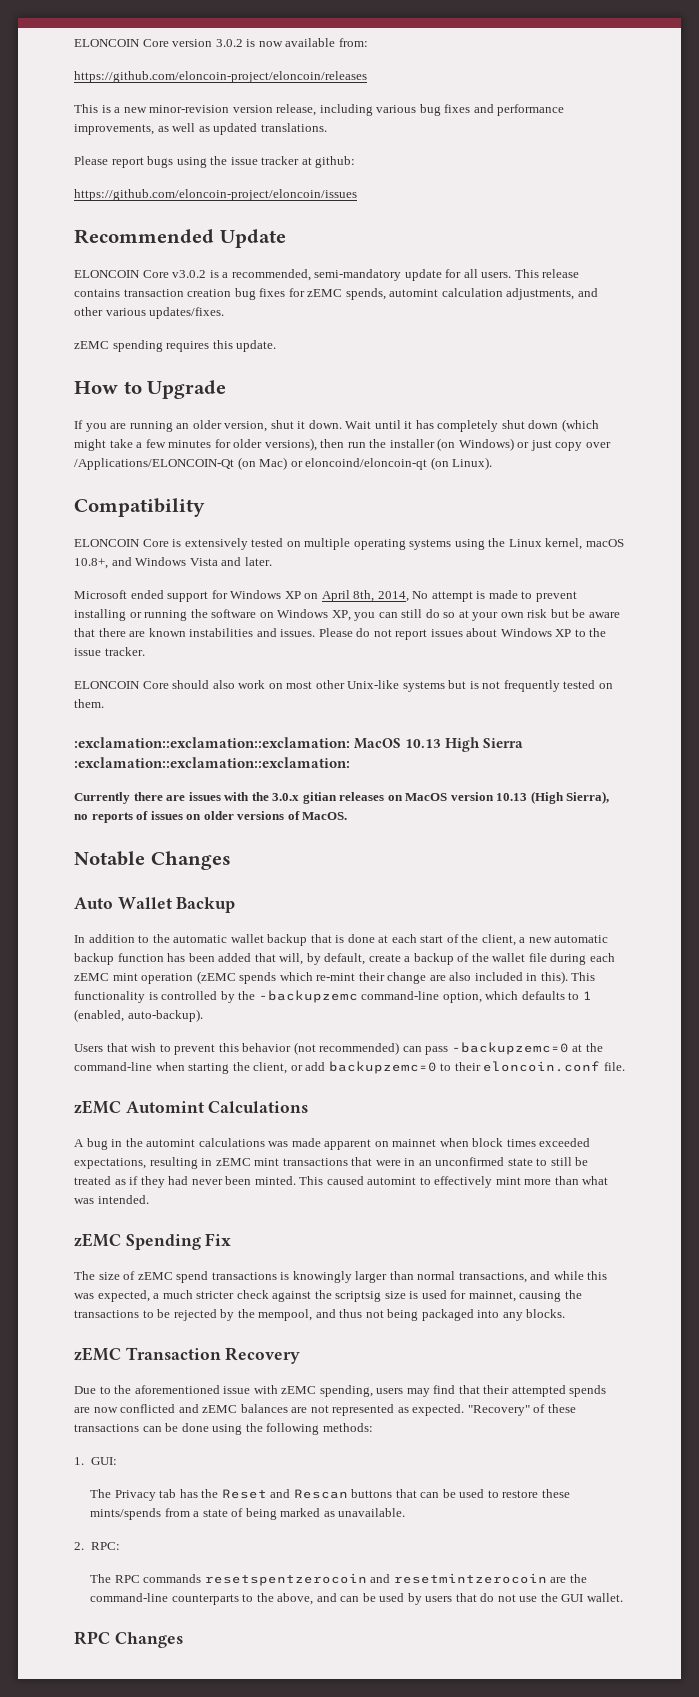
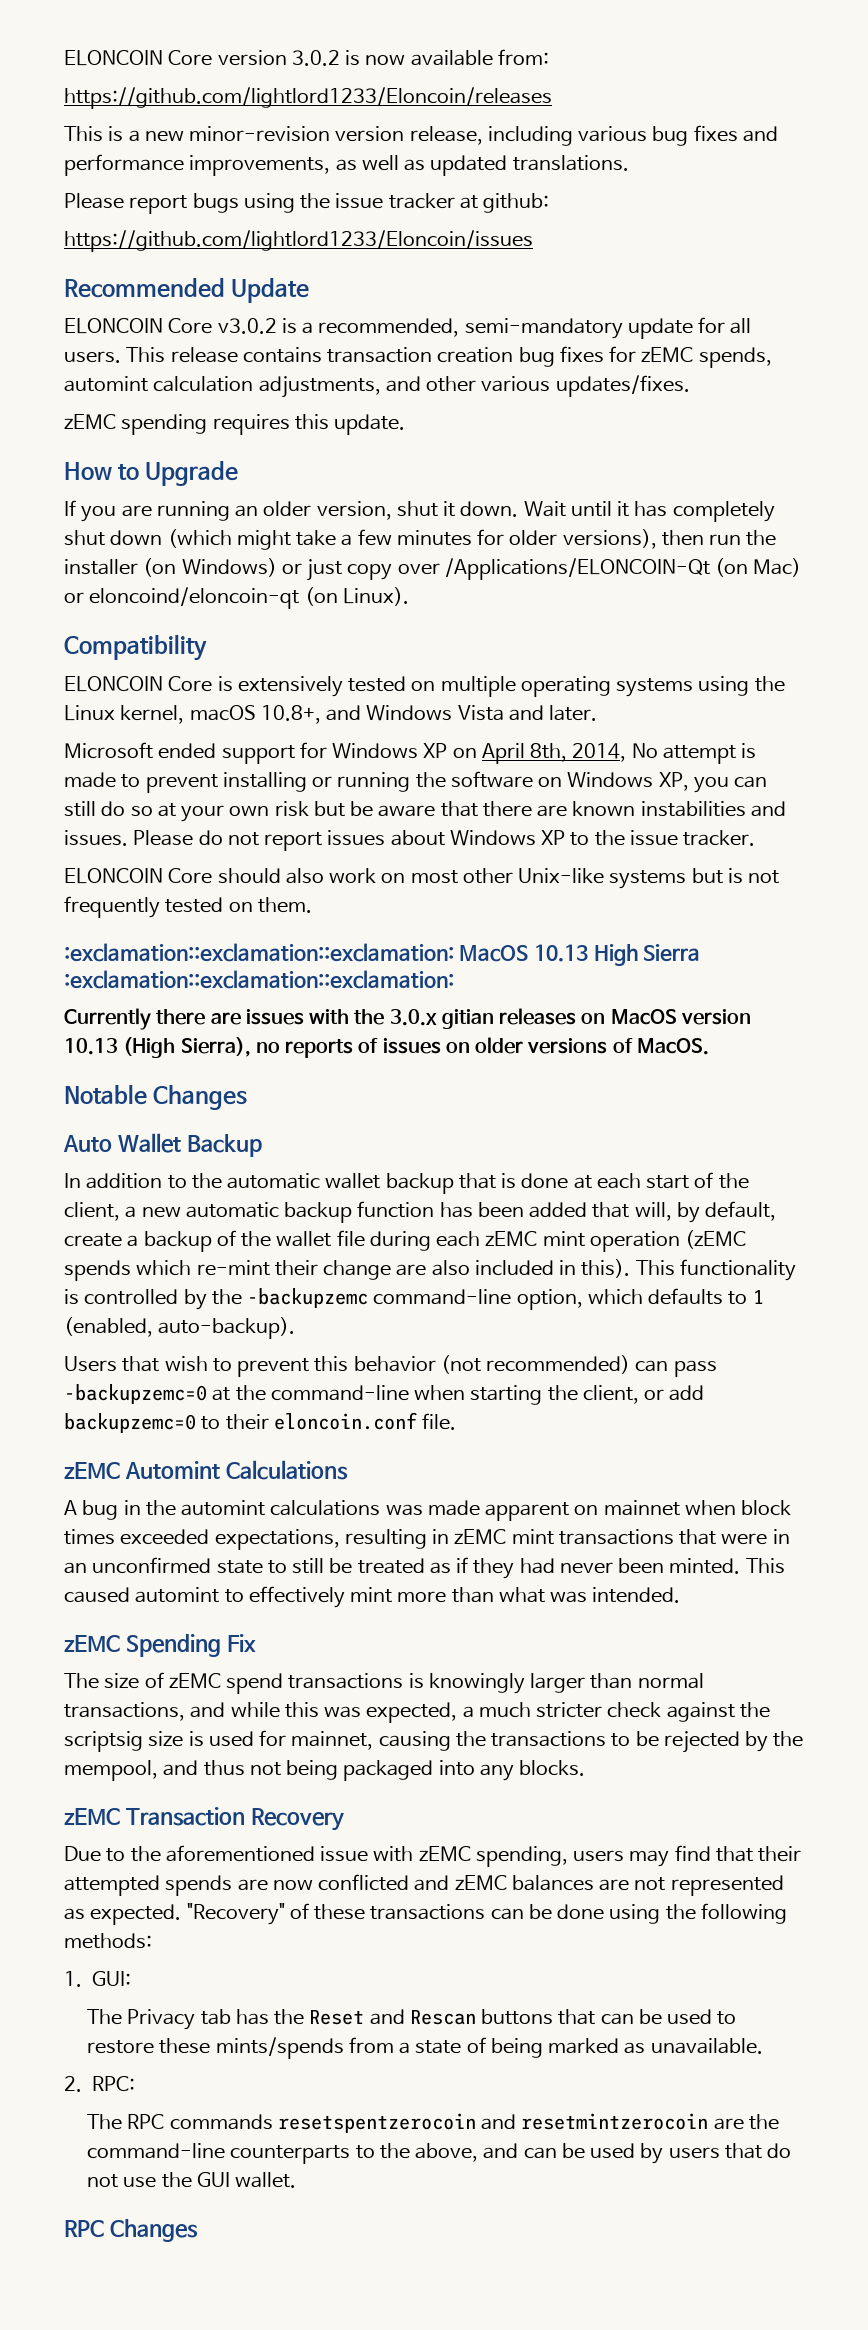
- https://github.com/eloncoin-project/eloncoin/releases
+ https://github.com/lightlord1233/Eloncoin/releases
- https://github.com/eloncoin-project/eloncoin/issues
+ https://github.com/lightlord1233/Eloncoin/issues

